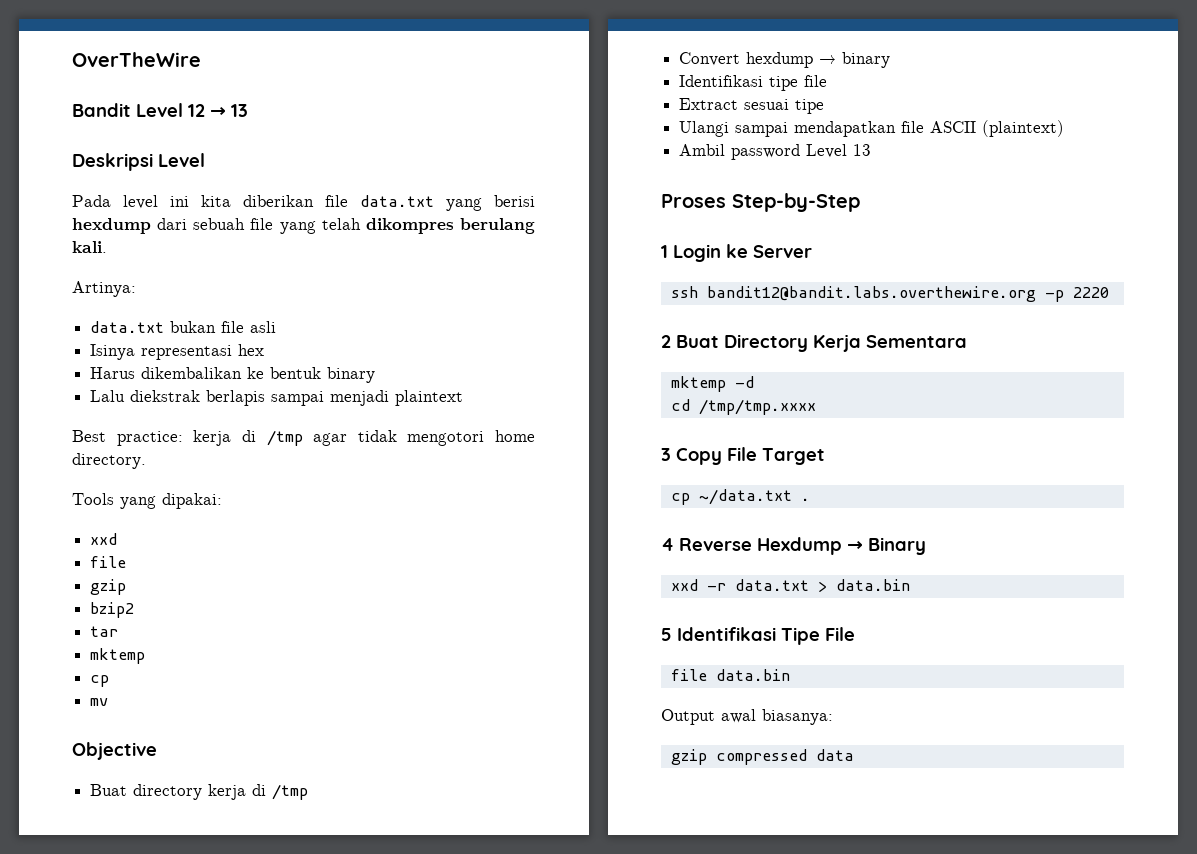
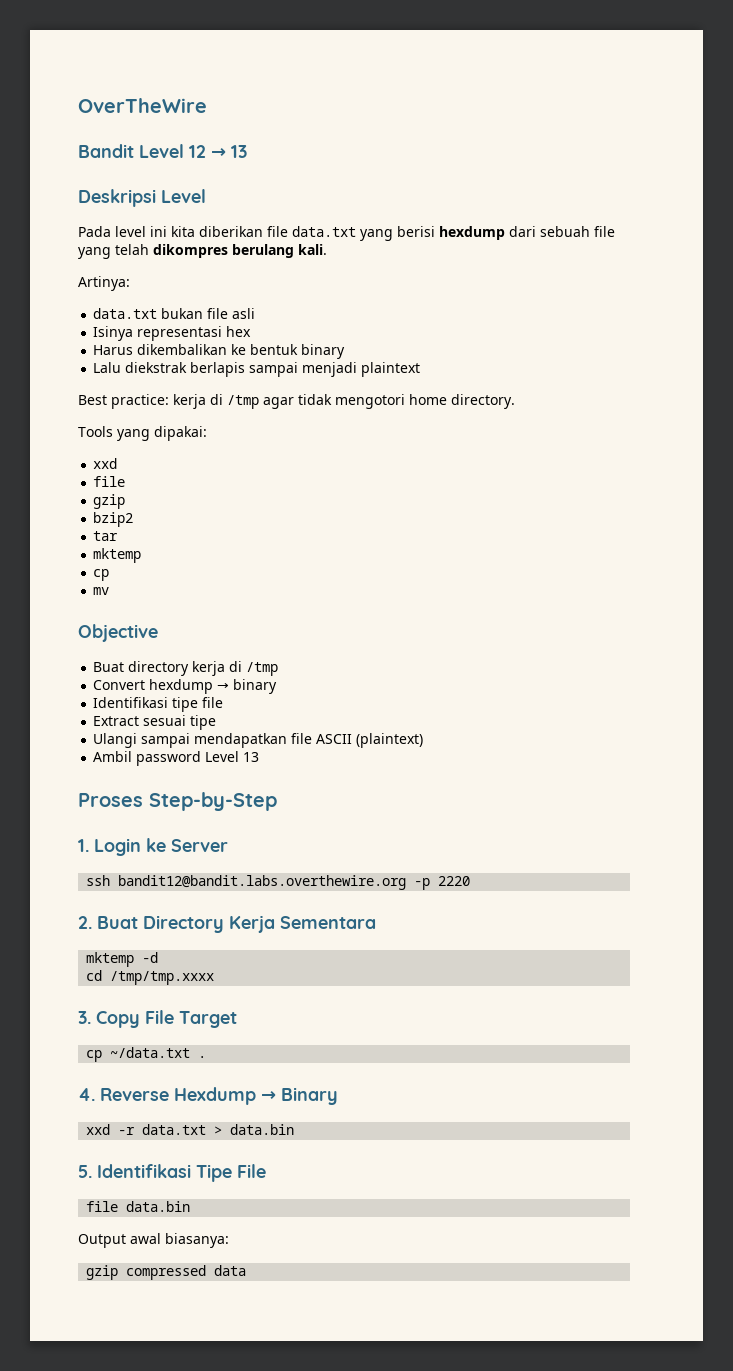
- 1 Login ke Server
+ 1. Login ke Server
- 2 Buat Directory Kerja Sementara
+ 2. Buat Directory Kerja Sementara
- 3 Copy File Target
+ 3. Copy File Target
- 4 Reverse Hexdump → Binary
+ 4. Reverse Hexdump → Binary
- 5 Identifikasi Tipe File
+ 5. Identifikasi Tipe File

